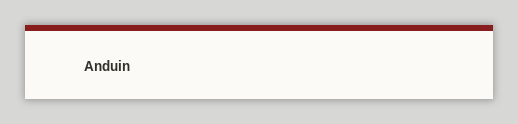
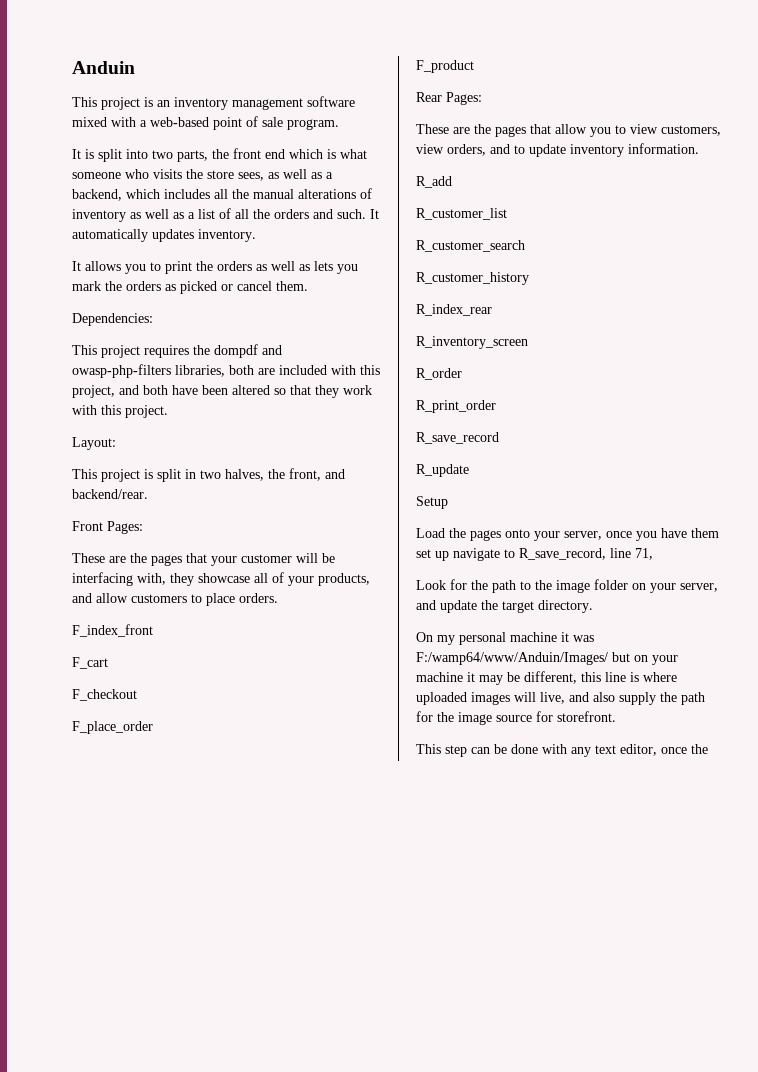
+ This project is an inventory management software mixed with a web-based point of sale program.
+ It is split into two parts, the front end which is what someone who visits the store sees, as well as a backend, which includes all the manual alterations of inventory as well as a list of all the orders and such. It automatically updates inventory.
+ It allows you to print the orders as well as lets you mark the orders as picked or cancel them.
+ Dependencies:
+ This project requires the dompdf and owasp-php-filters libraries, both are included with this project, and both have been altered so that they work with this project.
+ Layout:
+ This project is split in two halves, the front, and backend/rear.
+ Front Pages:
+ These are the pages that your customer will be interfacing with, they showcase all of your products, and allow customers to place orders.
+ F_index_front
+ F_cart
+ F_checkout
+ F_place_order
+ F_product
+ Rear Pages:
+ These are the pages that allow you to view customers, view orders, and to update inventory information.
+ R_add
+ R_customer_list
+ R_customer_search
+ R_customer_history
+ R_index_rear
+ R_inventory_screen
+ R_order
+ R_print_order
+ R_save_record
+ R_update
+ Setup
+ Load the pages onto your server, once you have them set up navigate to R_save_record, line 71,
+ Look for the path to the image folder on your server, and update the target directory.
+ On my personal machine it was F:/wamp64/www/Anduin/Images/ but on your machine it may be different, this line is where uploaded images will live, and also supply the path for the image source for storefront.
+ This step can be done with any text editor, once the

